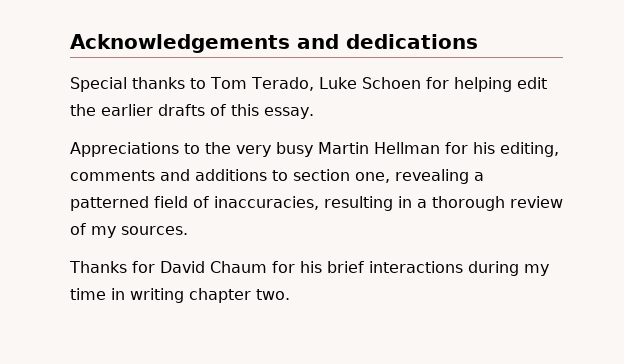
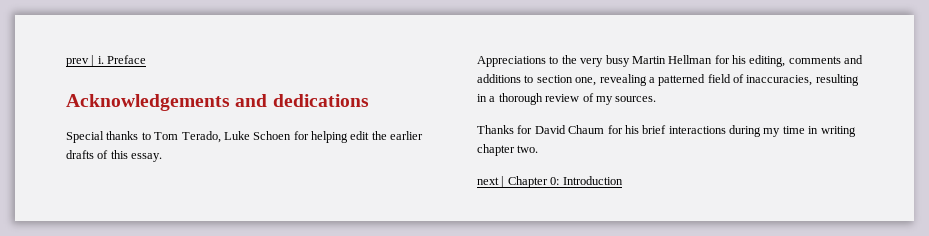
+ prev | i. Preface
+ next | Chapter 0: Introduction

